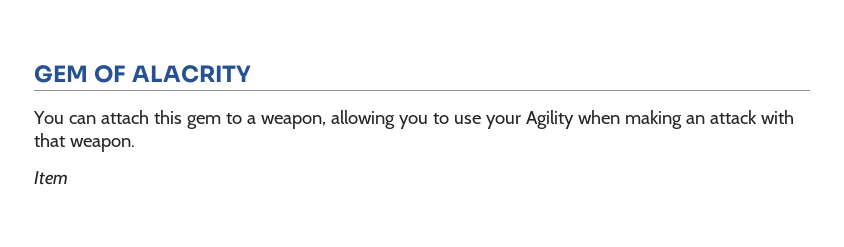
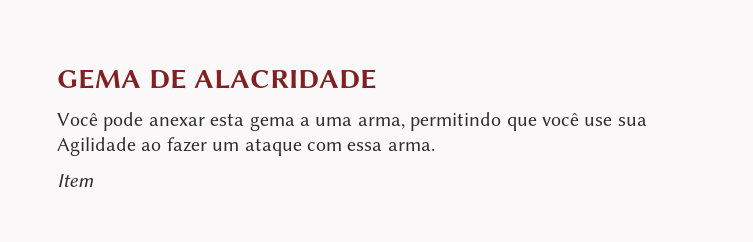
- GEM OF ALACRITY
- You can attach this gem to a weapon, allowing you to use your Agility when making an attack with that weapon.
+ GEMA DE ALACRIDADE
+ Você pode anexar esta gema a uma arma, permitindo que você use sua Agilidade ao fazer um ataque com essa arma.

